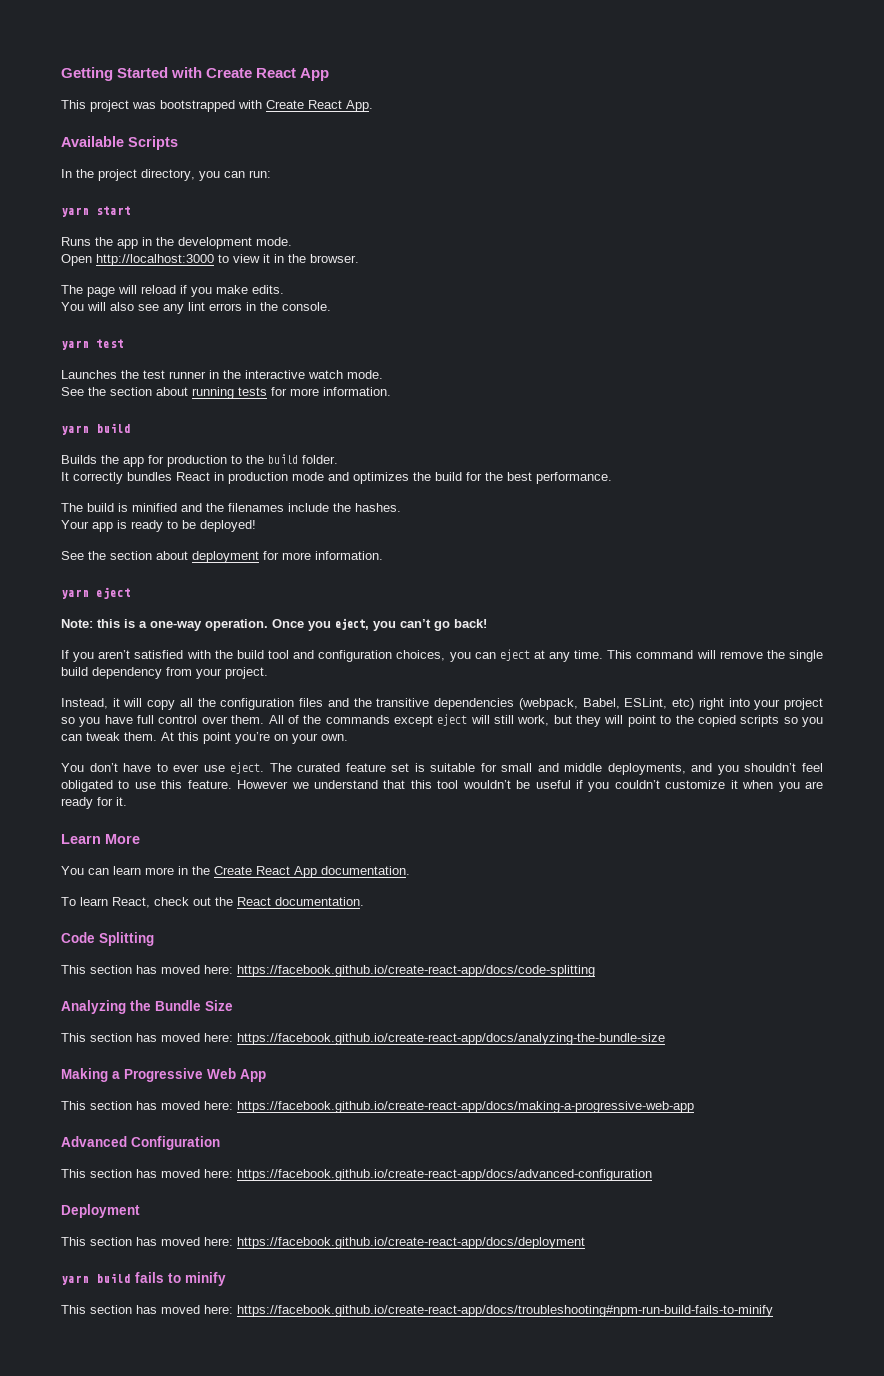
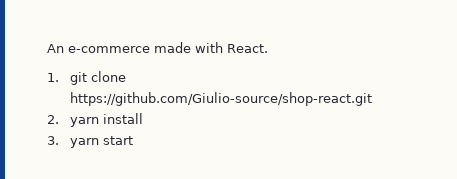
- Getting Started with Create React App
- This project was bootstrapped with Create React App.
- Available Scripts
- In the project directory, you can run:
- yarn start
- Runs the app in the development mode.
- Open http://localhost:3000 to view it in the browser.
- The page will reload if you make edits.
- You will also see any lint errors in the console.
- yarn test
- Launches the test runner in the interactive watch mode.
- See the section about running tests for more information.
- yarn build
- Builds the app for production to the build folder.
- It correctly bundles React in production mode and optimizes the build for the best performance.
- The build is minified and the filenames include the hashes.
- Your app is ready to be deployed!
- See the section about deployment for more information.
- yarn eject
- Note: this is a one-way operation. Once you eject, you can’t go back!
- If you aren’t satisfied with the build tool and configuration choices, you can eject at any time. This command will remove the single build dependency from your project.
- Instead, it will copy all the configuration files and the transitive dependencies (webpack, Babel, ESLint, etc) right into your project so you have full control over them. All of the commands except eject will still work, but they will point to the copied scripts so you can tweak them. At this point you’re on your own.
- You don’t have to ever use eject. The curated feature set is suitable for small and middle deployments, and you shouldn’t feel obligated to use this feature. However we understand that this tool wouldn’t be useful if you couldn’t customize it when you are ready for it.
- Learn More
- You can learn more in the Create React App documentation.
- To learn React, check out the React documentation.
- Code Splitting
- This section has moved here: https://facebook.github.io/create-react-app/docs/code-splitting
- Analyzing the Bundle Size
- This section has moved here: https://facebook.github.io/create-react-app/docs/analyzing-the-bundle-size
- Making a Progressive Web App
- This section has moved here: https://facebook.github.io/create-react-app/docs/making-a-progressive-web-app
- Advanced Configuration
- This section has moved here: https://facebook.github.io/create-react-app/docs/advanced-configuration
- Deployment
- This section has moved here: https://facebook.github.io/create-react-app/docs/deployment
- yarn build fails to minify
- This section has moved here: https://facebook.github.io/create-react-app/docs/troubleshooting#npm-run-build-fails-to-minify
+ An e-commerce made with React.
+ 1. git clone https://github.com/Giulio-source/shop-react.git
+ 2. yarn install
+ 3. yarn start

